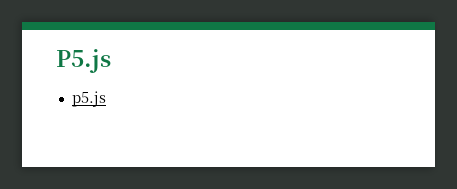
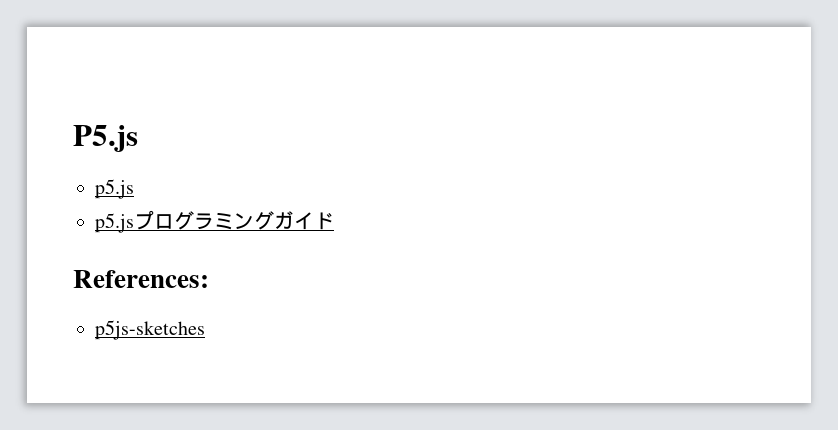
+ p5.jsプログラミングガイド
+ References:
+ p5js-sketches

